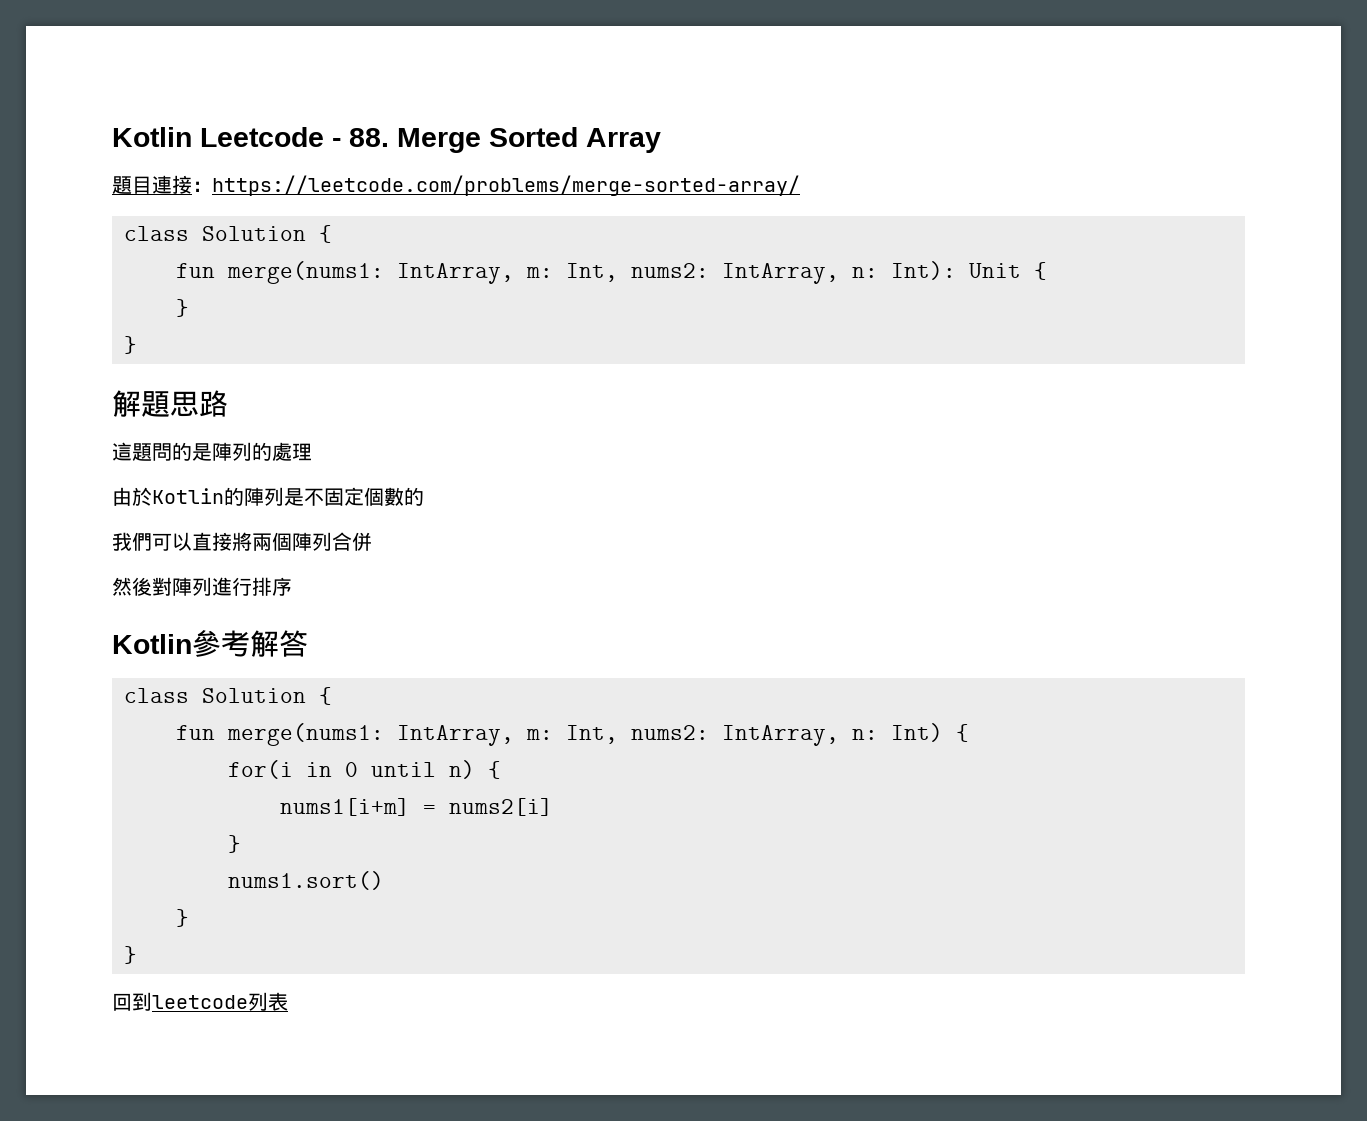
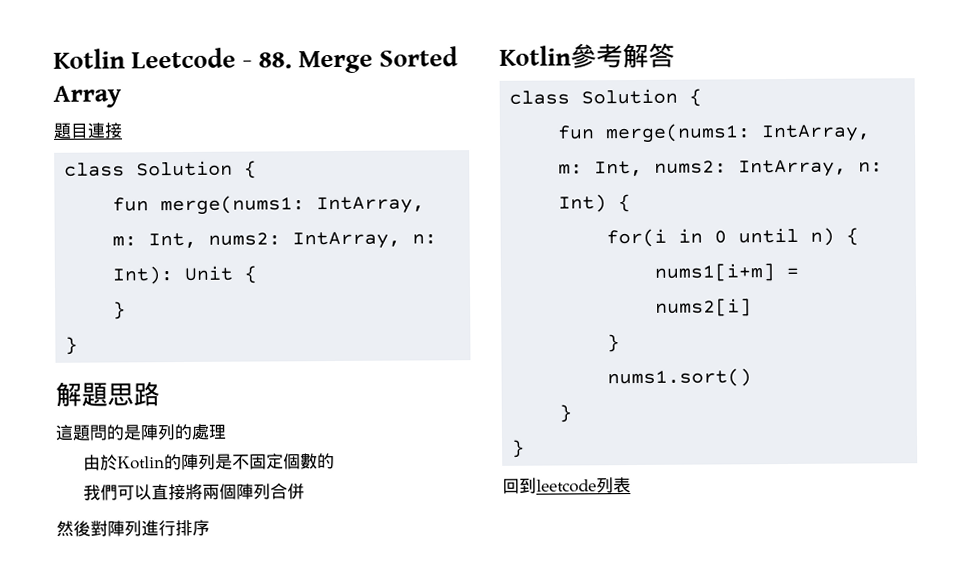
- 題目連接：https://leetcode.com/problems/merge-sorted-array/
+ 題目連接

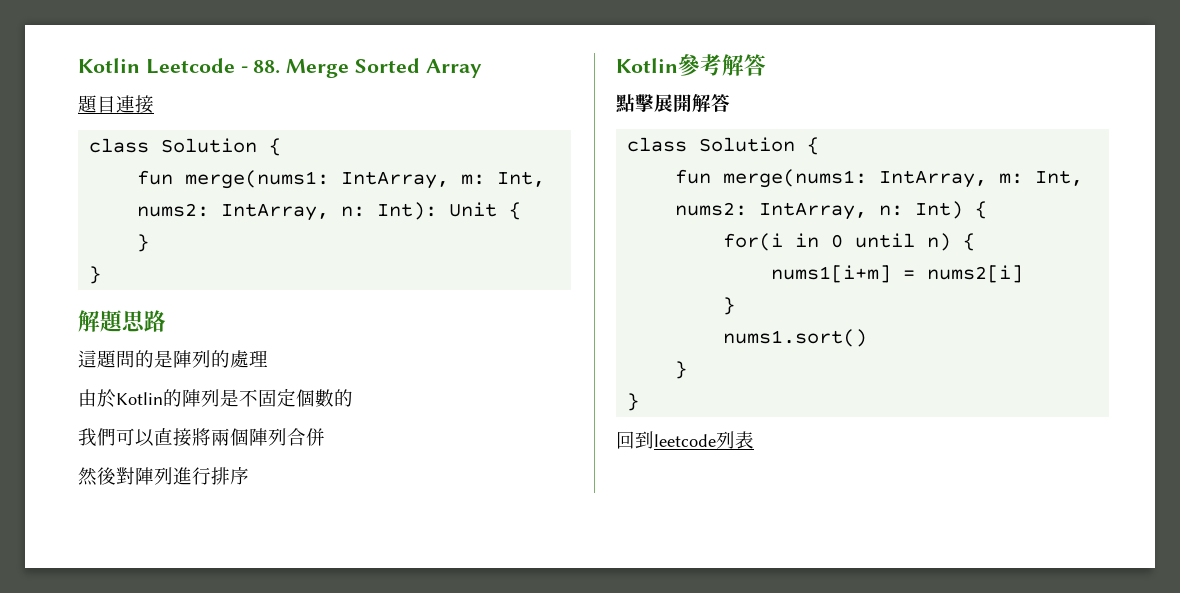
+ 點擊展開解答

